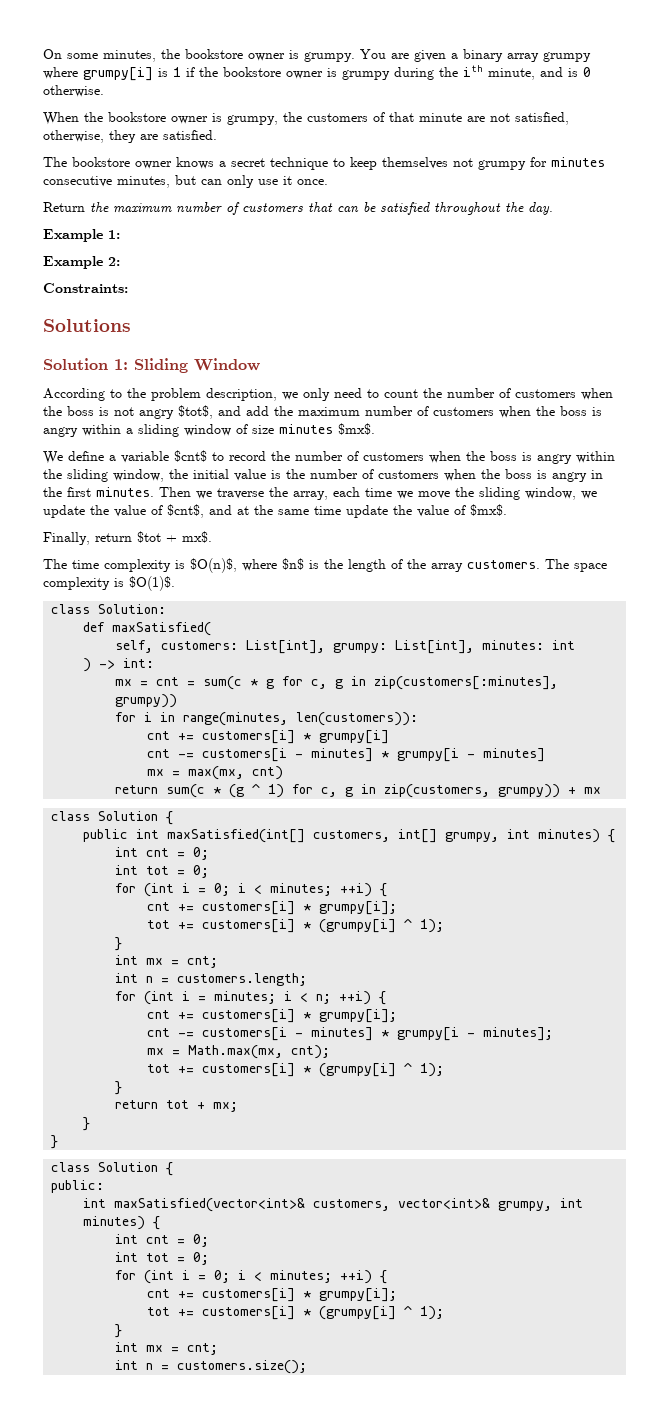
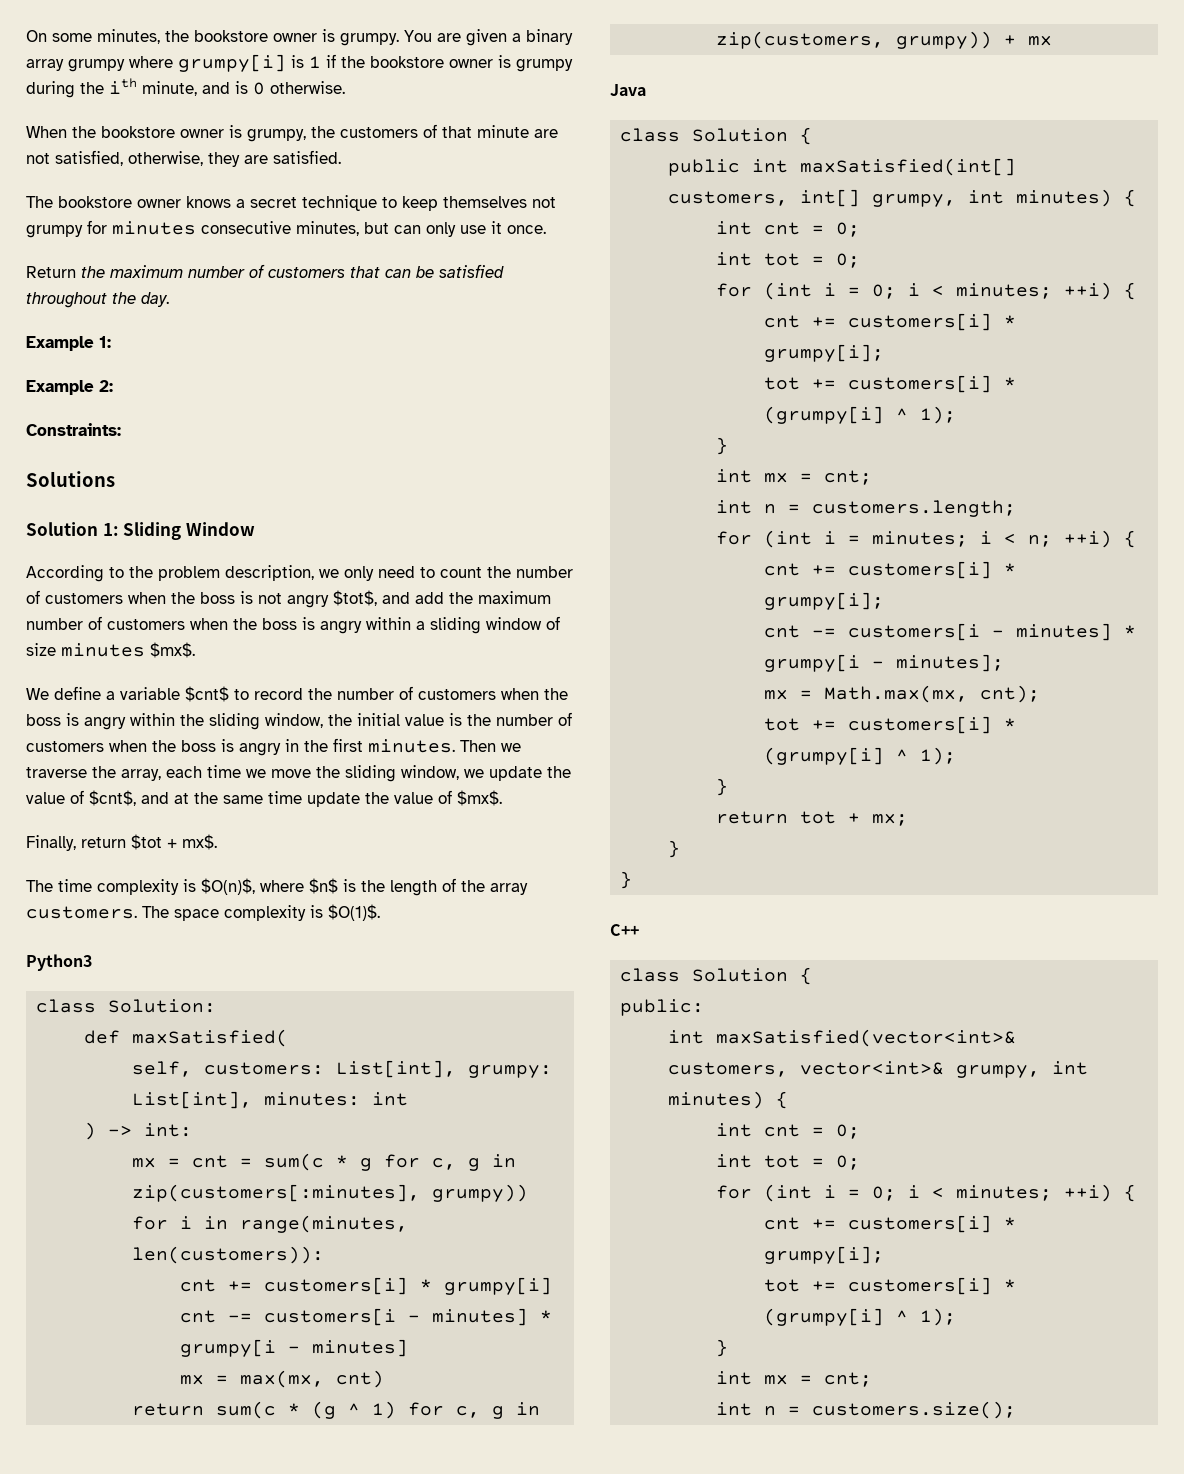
+ Python3
+ Java
+ C++

